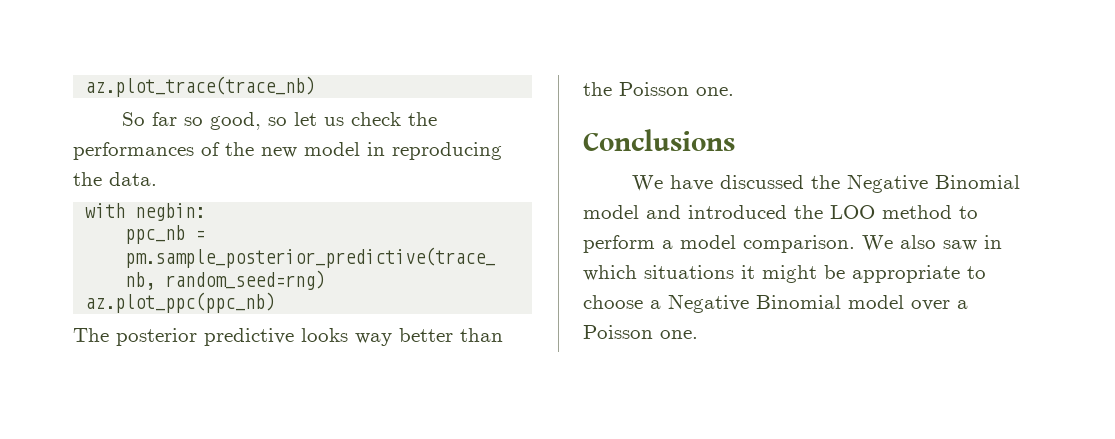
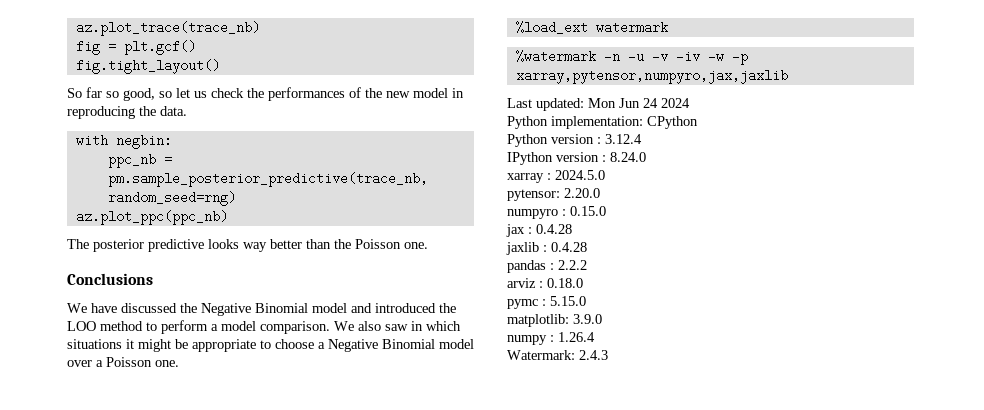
+ fig = plt.gcf()
+ fig.tight_layout()
+ %load_ext watermark
+ %watermark -n -u -v -iv -w -p xarray,pytensor,numpyro,jax,jaxlib
+ Last updated: Mon Jun 24 2024
+ Python implementation: CPython
+ Python version : 3.12.4
+ IPython version : 8.24.0
+ xarray : 2024.5.0
+ pytensor: 2.20.0
+ numpyro : 0.15.0
+ jax : 0.4.28
+ jaxlib : 0.4.28
+ pandas : 2.2.2
+ arviz : 0.18.0
+ pymc : 5.15.0
+ matplotlib: 3.9.0
+ numpy : 1.26.4
+ Watermark: 2.4.3

